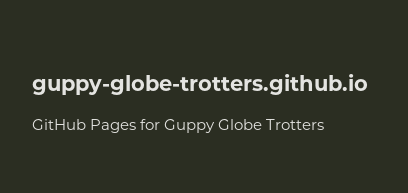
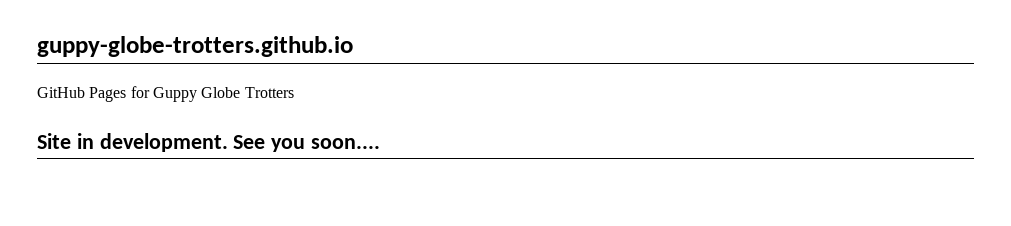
+ Site in development. See you soon....

